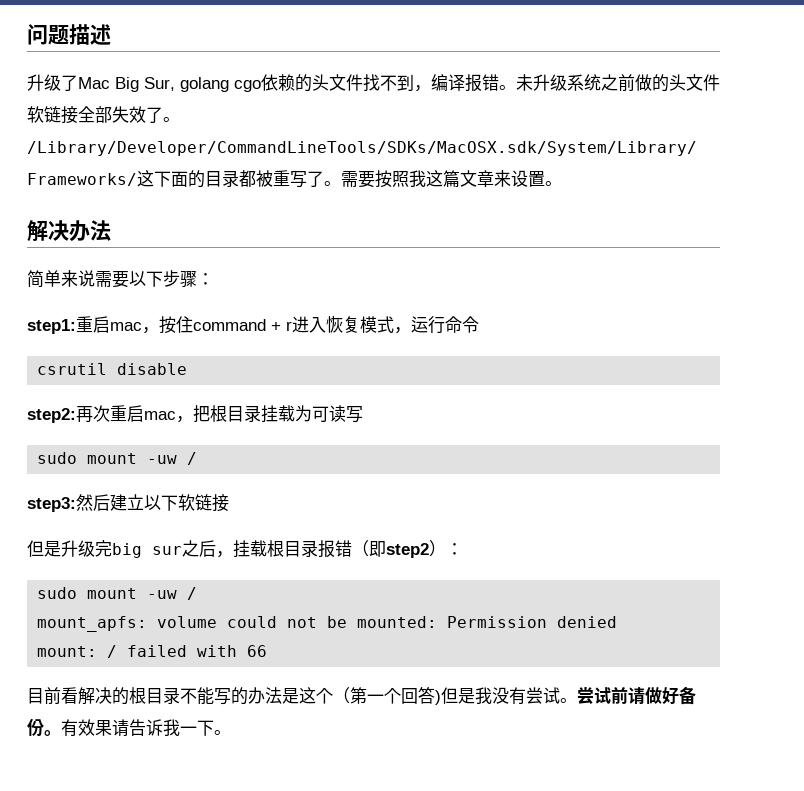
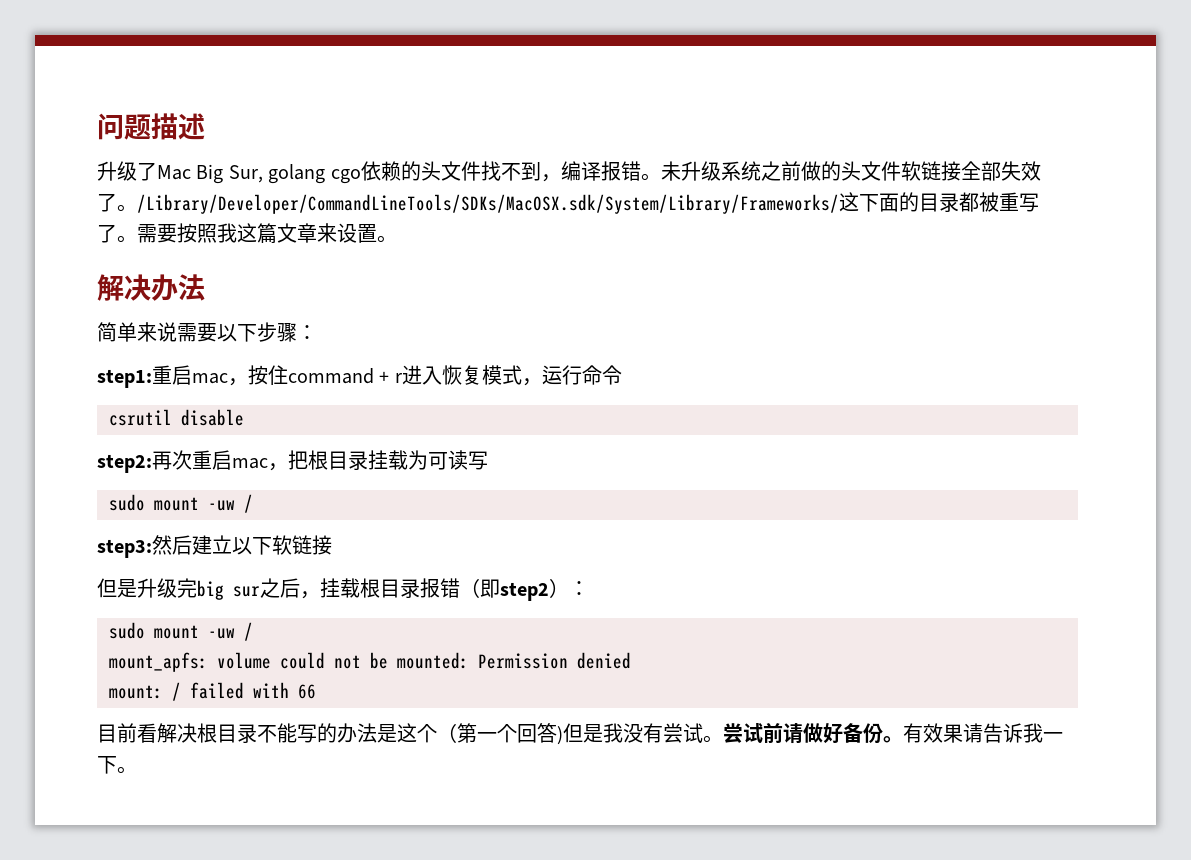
- 目前看解决的根目录不能写的办法是这个（第一个回答)但是我没有尝试。
+ 目前看解决根目录不能写的办法是这个（第一个回答)但是我没有尝试。

